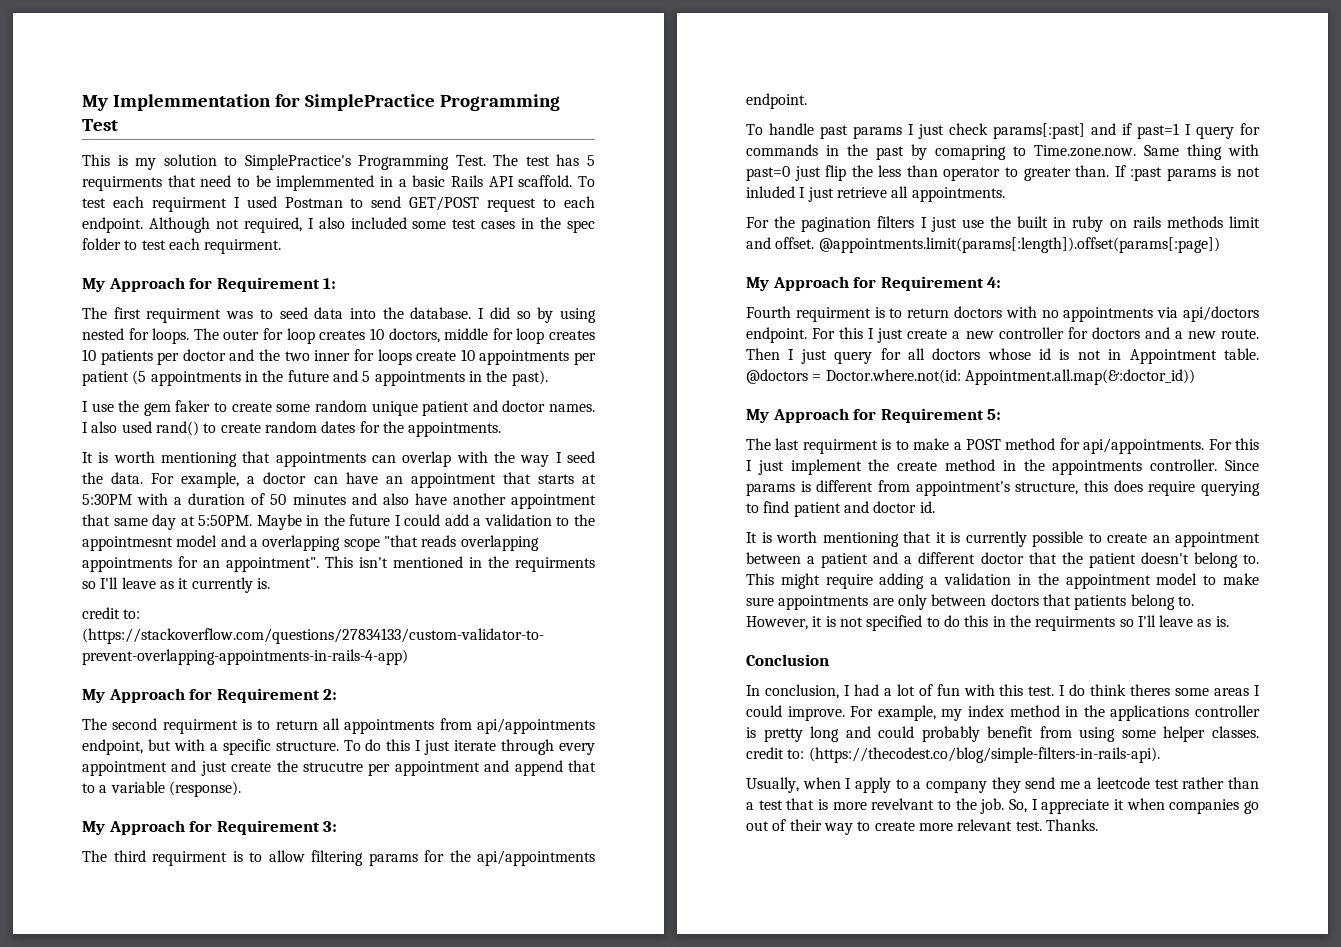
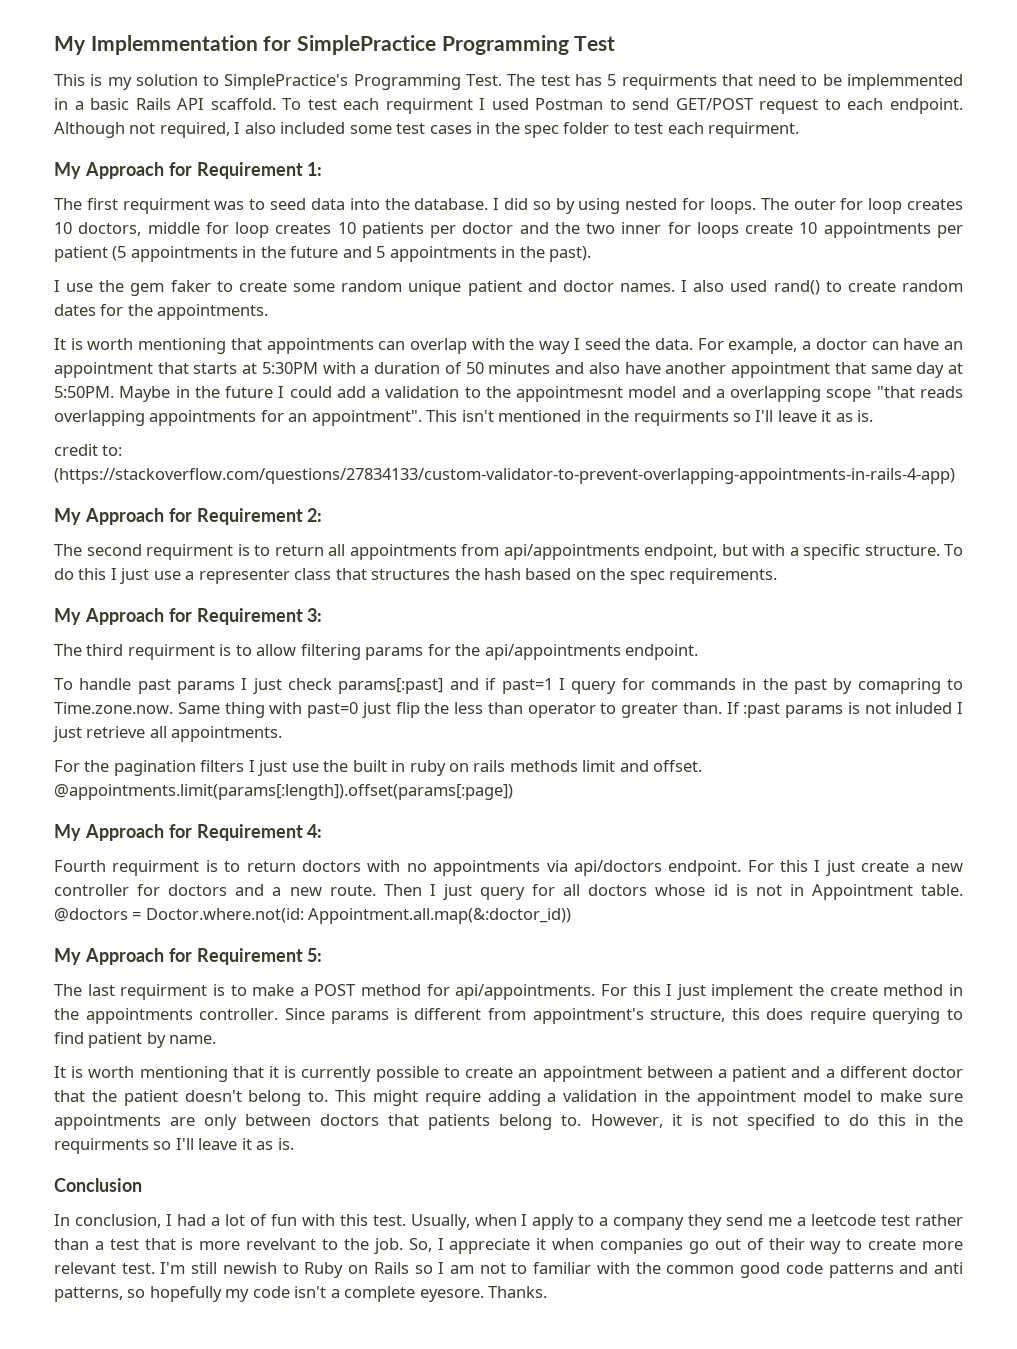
- This isn't mentioned in the requirments so I'll leave as it currently is.
+ This isn't mentioned in the requirments so I'll leave it as is.
- To do this I just iterate through every appointment and just create the strucutre per appointment and append that to a variable (response).
+ To do this I just use a representer class that structures the hash based on the spec requirements.
- Since params is different from appointment's structure, this does require querying to find patient and doctor id.
+ Since params is different from appointment's structure, this does require querying to find patient by name.
- However, it is not specified to do this in the requirments so I'll leave as is.
+ However, it is not specified to do this in the requirments so I'll leave it as is.
- In conclusion, I had a lot of fun with this test. I do think theres some areas I could improve. For example, my index method in the applications controller is pretty long and could probably benefit from using some helper classes. credit to: (https://thecodest.co/blog/simple-filters-in-rails-api).
- Usually, when I apply to a company they send me a leetcode test rather than a test that is more revelvant to the job.
+ In conclusion, I had a lot of fun with this test. Usually, when I apply to a company they send me a leetcode test rather than a test that is more revelvant to the job.
+ I'm still newish to Ruby on Rails so I am not to familiar with the common good code patterns and anti patterns, so hopefully my code isn't a complete eyesore.

